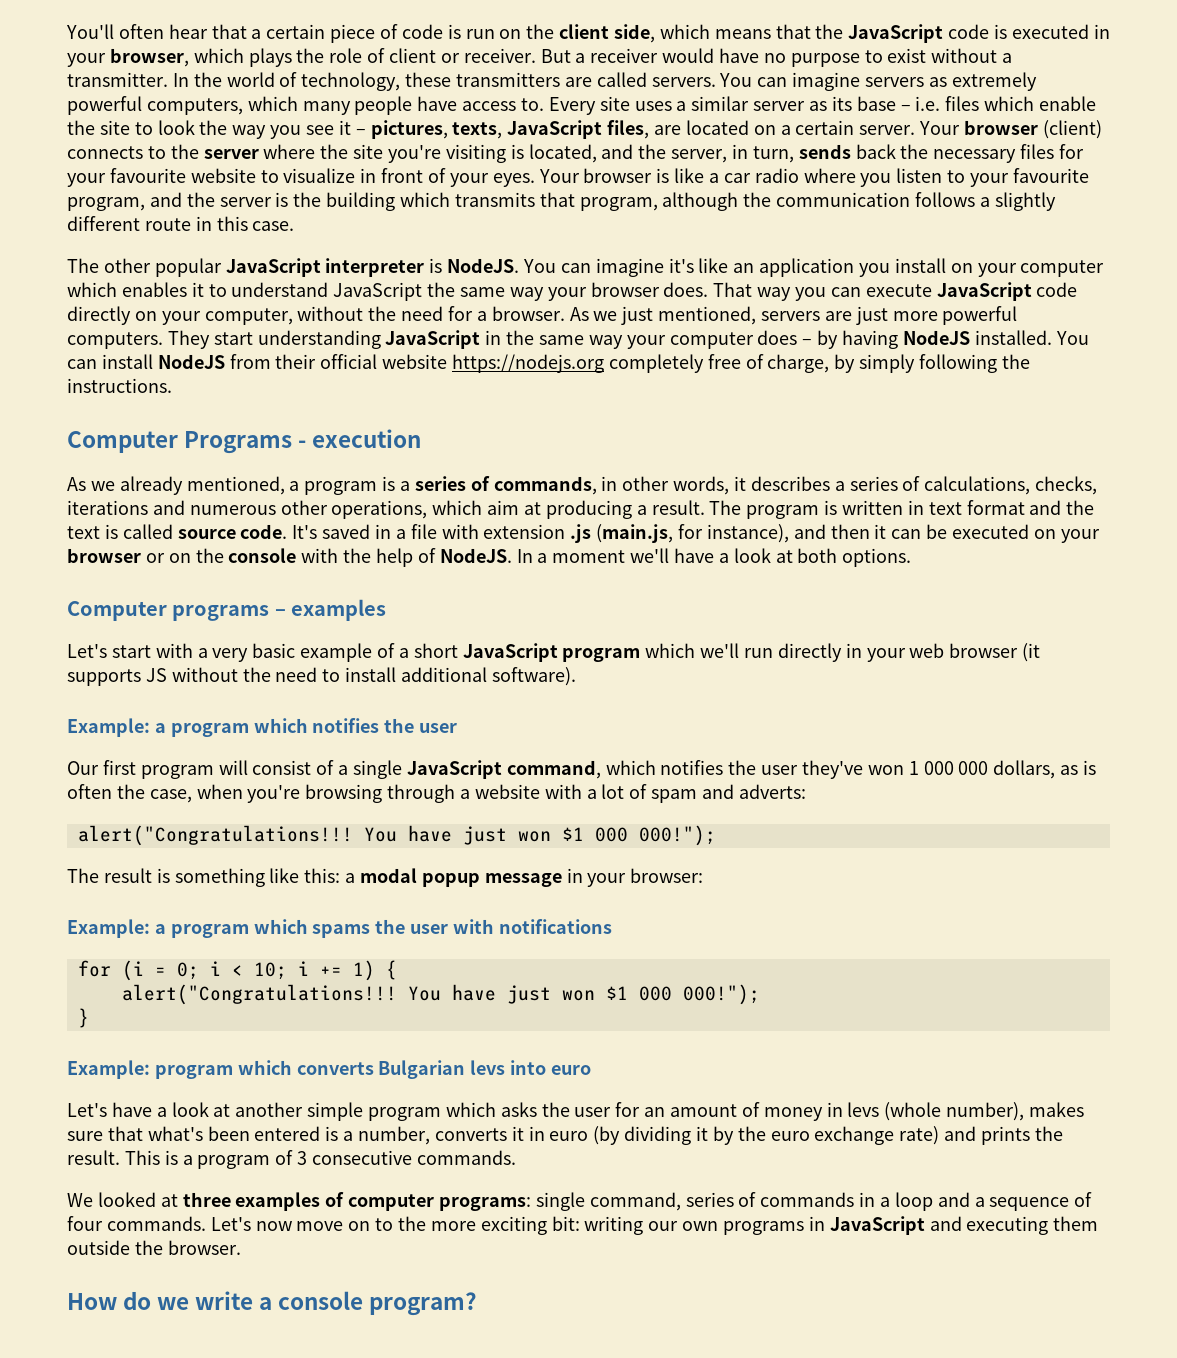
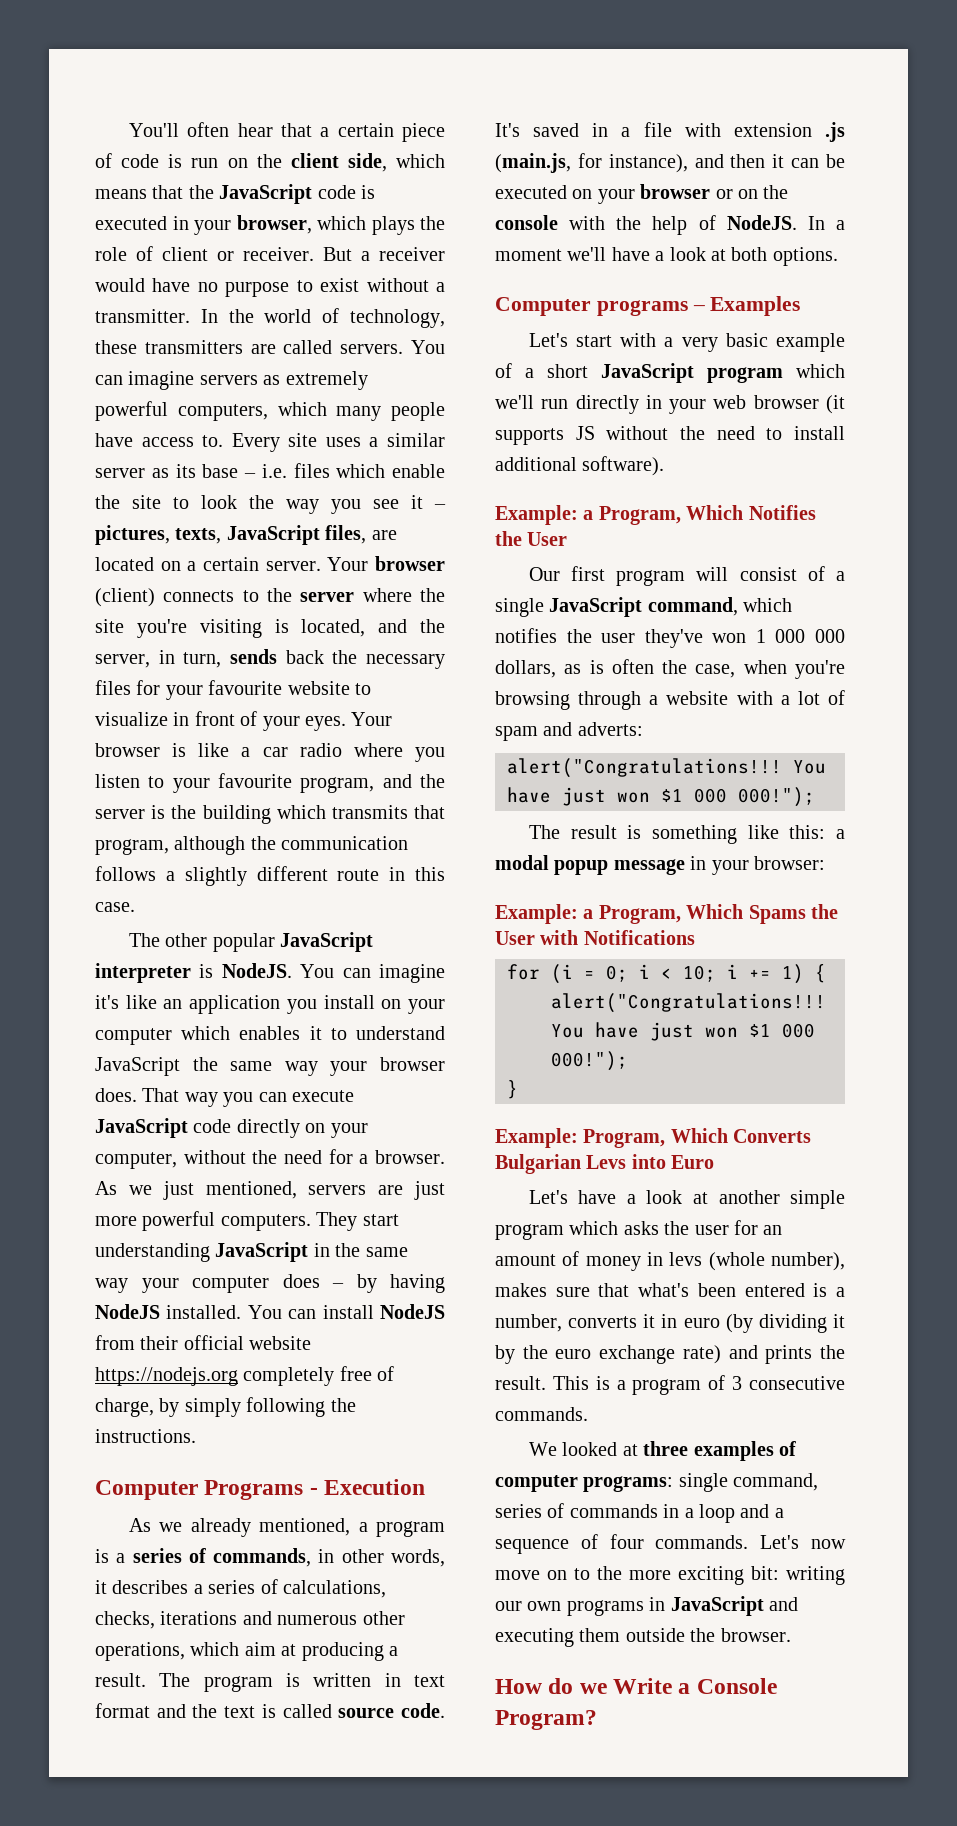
- Computer Programs - execution
+ Computer Programs - Execution
- Computer programs – examples
+ Computer programs – Examples
- Example: a program which notifies the user
+ Example: a Program, Which Notifies the User
- Example: a program which spams the user with notifications
+ Example: a Program, Which Spams the User with Notifications
- Example: program which converts Bulgarian levs into euro
+ Example: Program, Which Converts Bulgarian Levs into Euro
- How do we write a console program?
+ How do we Write a Console Program?

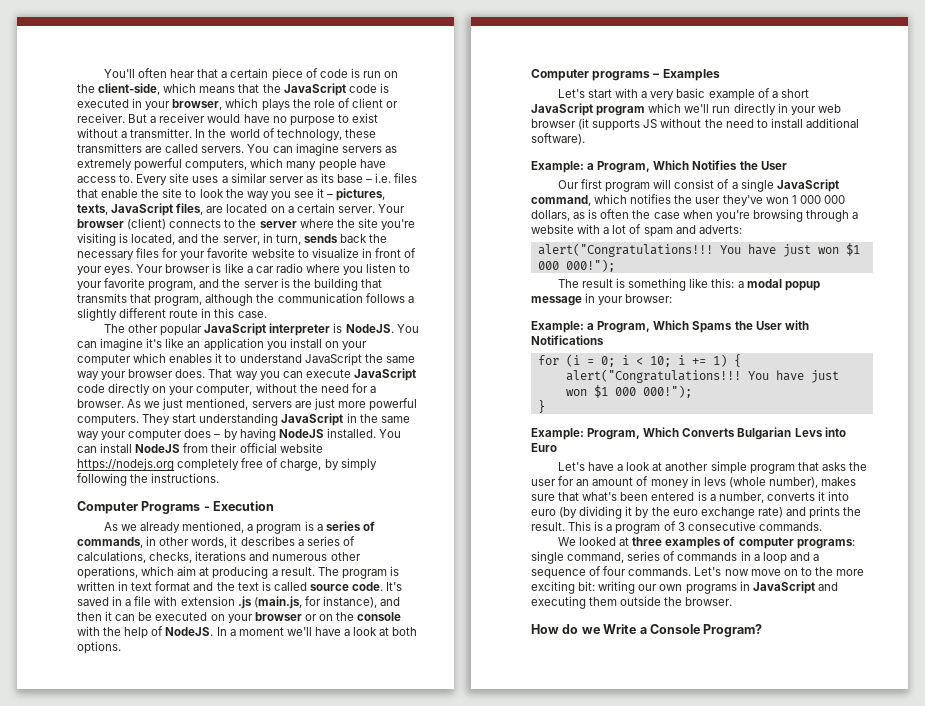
- You'll often hear that a certain piece of code is run on the client side, which means that the JavaScript code is executed in your browser, which plays the role of client or receiver.
+ You'll often hear that a certain piece of code is run on the client-side, which means that the JavaScript code is executed in your browser, which plays the role of client or receiver.
- Every site uses a similar server as its base – i.e. files which enable the site to look the way you see it – pictures, texts, JavaScript files, are located on a certain server.
+ Every site uses a similar server as its base – i.e. files that enable the site to look the way you see it – pictures, texts, JavaScript files, are located on a certain server.
- Your browser (client) connects to the server where the site you're visiting is located, and the server, in turn, sends back the necessary files for your favourite website to visualize in front of your eyes.
+ Your browser (client) connects to the server where the site you're visiting is located, and the server, in turn, sends back the necessary files for your favorite website to visualize in front of your eyes.
- Your browser is like a car radio where you listen to your favourite program, and the server is the building which transmits that program, although the communication follows a slightly different route in this case.
+ Your browser is like a car radio where you listen to your favorite program, and the server is the building that transmits that program, although the communication follows a slightly different route in this case.
- Our first program will consist of a single JavaScript command, which notifies the user they've won 1 000 000 dollars, as is often the case, when you're browsing through a website with a lot of spam and adverts:
+ Our first program will consist of a single JavaScript command, which notifies the user they've won 1 000 000 dollars, as is often the case when you're browsing through a website with a lot of spam and adverts:
- Let's have a look at another simple program which asks the user for an amount of money in levs (whole number), makes sure that what's been entered is a number, converts it in euro (by dividing it by the euro exchange rate) and prints the result.
+ Let's have a look at another simple program that asks the user for an amount of money in levs (whole number), makes sure that what's been entered is a number, converts it into euro (by dividing it by the euro exchange rate) and prints the result.

